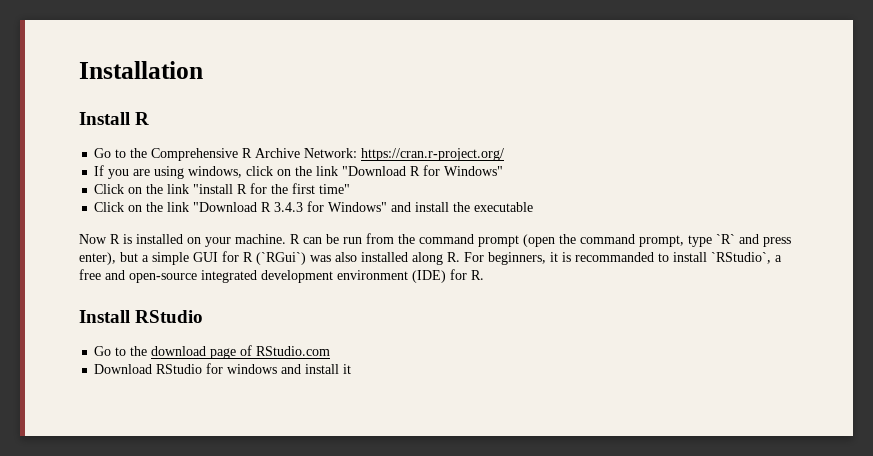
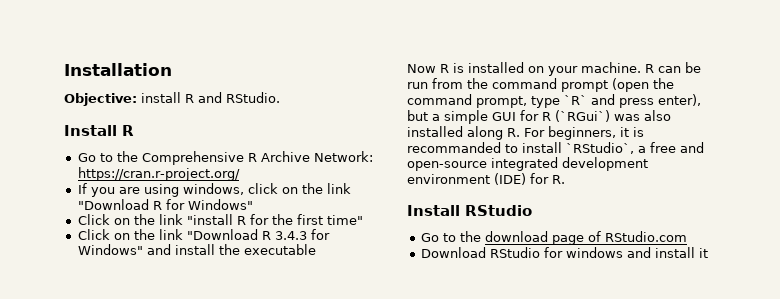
+ Objective: install R and RStudio.

